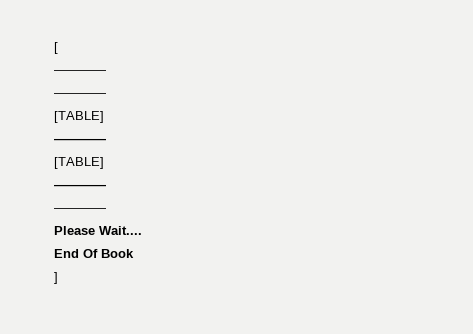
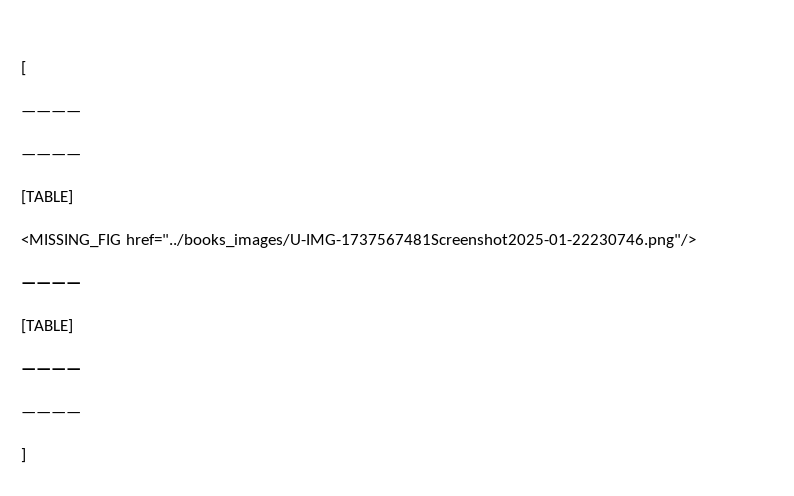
+ <MISSING_FIG href="../books_images/U-IMG-1737567481Screenshot2025-01-22230746.png"/>
- Please Wait....
- End Of Book

